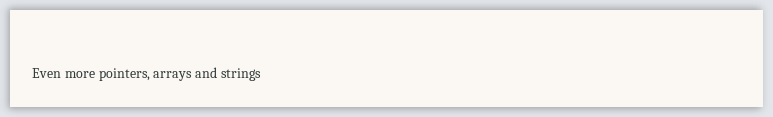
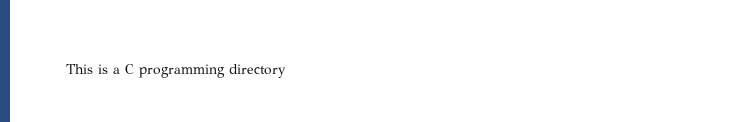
- Even more pointers, arrays and strings
+ This is a C programming directory

